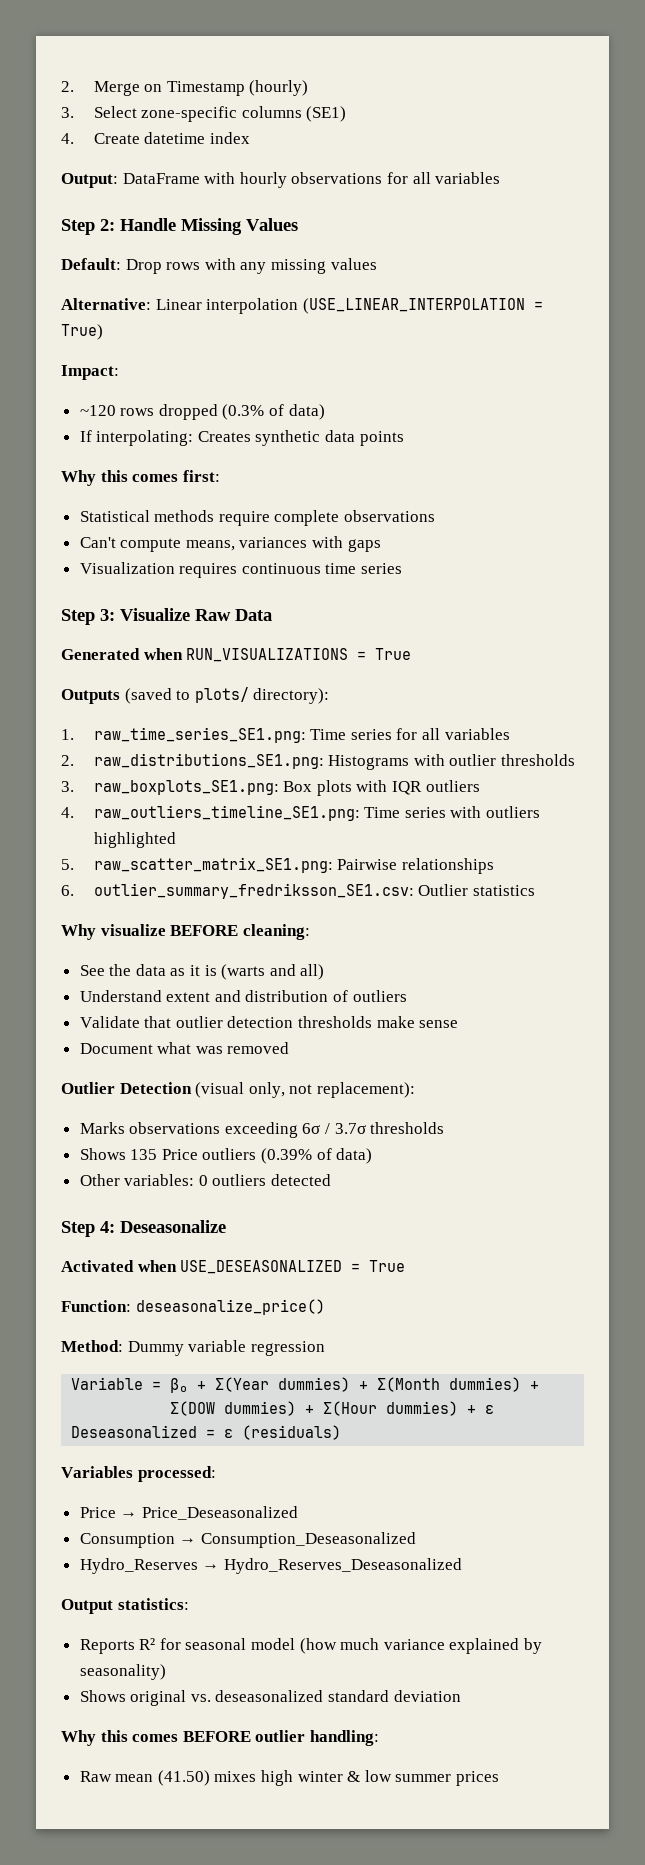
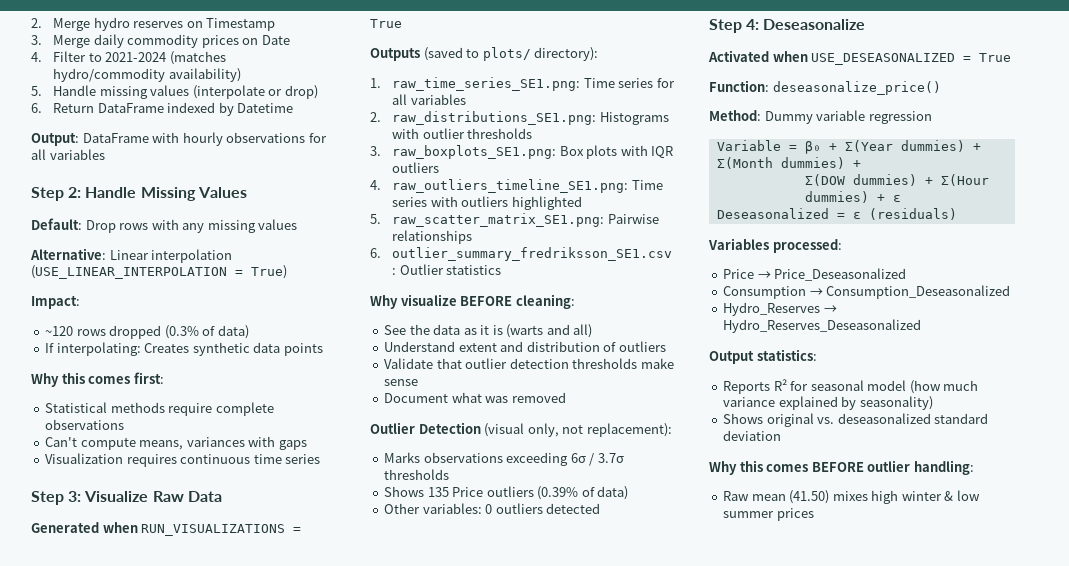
- 2. Merge on Timestamp (hourly)
- 3. Select zone-specific columns (SE1)
- 4. Create datetime index
+ 2. Merge hydro reserves on Timestamp
+ 3. Merge daily commodity prices on Date
+ 4. Filter to 2021-2024 (matches hydro/commodity availability)
+ 5. Handle missing values (interpolate or drop)
+ 6. Return DataFrame indexed by Datetime

